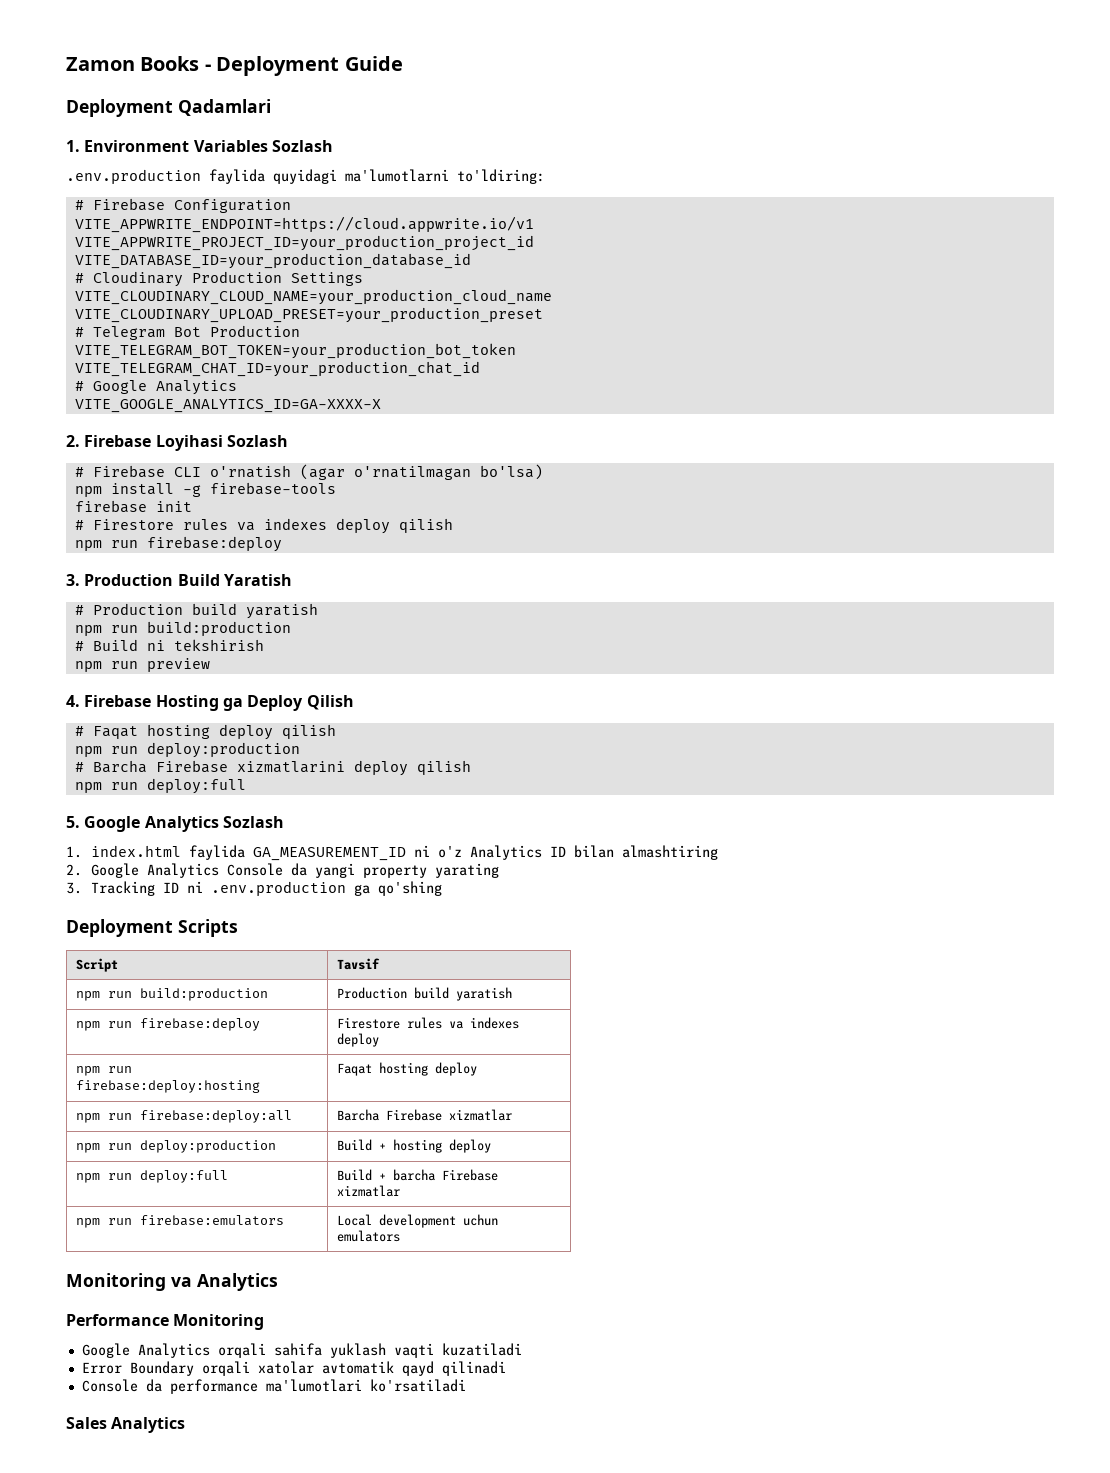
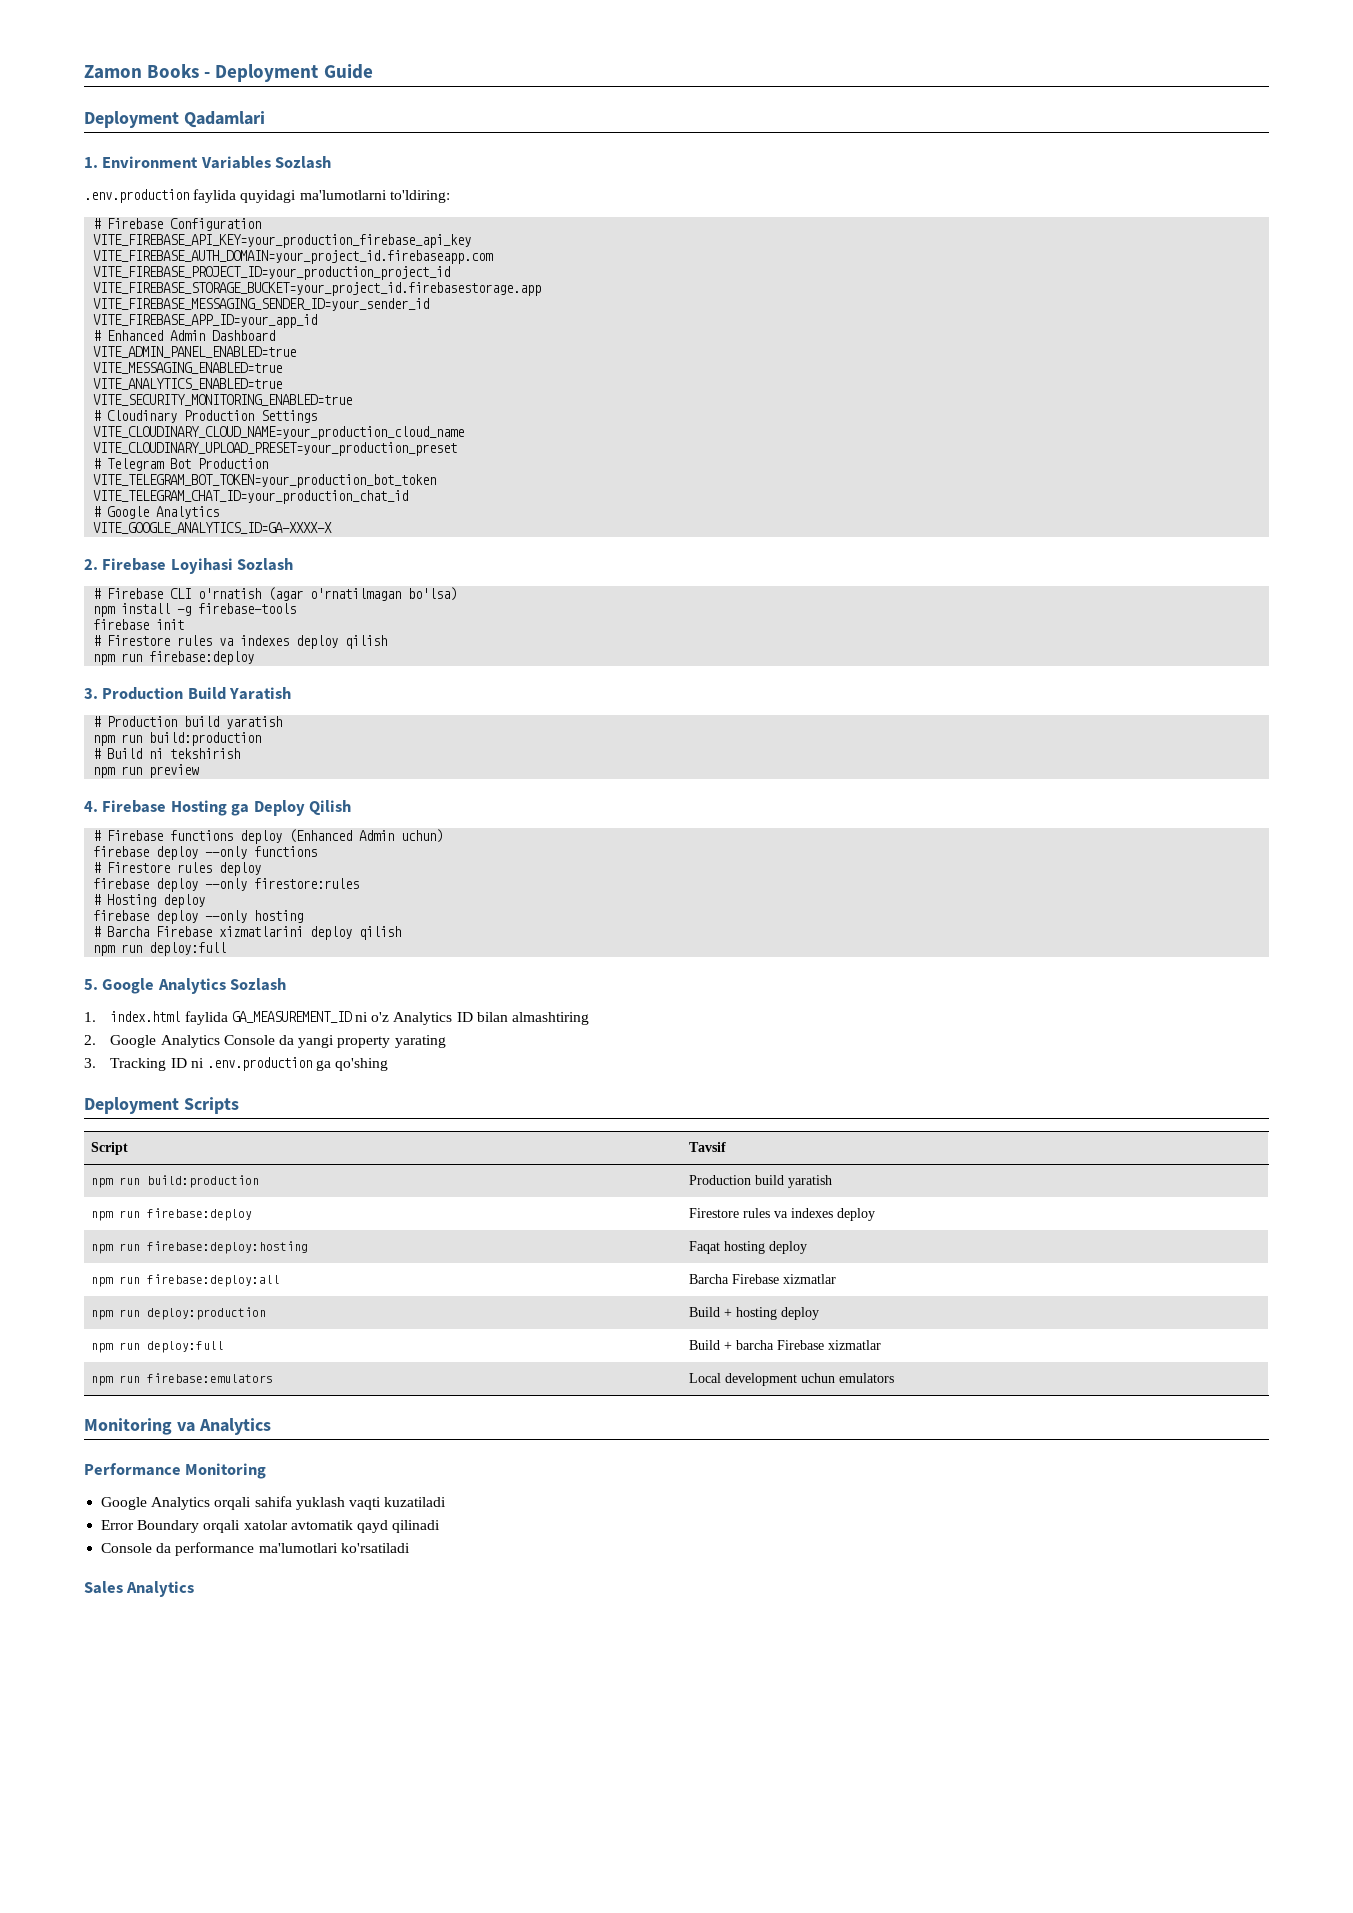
- VITE_APPWRITE_ENDPOINT=https://cloud.appwrite.io/v1
- VITE_APPWRITE_PROJECT_ID=your_production_project_id
- VITE_DATABASE_ID=your_production_database_id
+ VITE_FIREBASE_API_KEY=your_production_firebase_api_key
+ VITE_FIREBASE_AUTH_DOMAIN=your_project_id.firebaseapp.com
+ VITE_FIREBASE_PROJECT_ID=your_production_project_id
+ VITE_FIREBASE_STORAGE_BUCKET=your_project_id.firebasestorage.app
+ VITE_FIREBASE_MESSAGING_SENDER_ID=your_sender_id
+ VITE_FIREBASE_APP_ID=your_app_id
+ # Enhanced Admin Dashboard
+ VITE_ADMIN_PANEL_ENABLED=true
+ VITE_MESSAGING_ENABLED=true
+ VITE_ANALYTICS_ENABLED=true
+ VITE_SECURITY_MONITORING_ENABLED=true
- # Faqat hosting deploy qilish
- npm run deploy:production
+ # Firebase functions deploy (Enhanced Admin uchun)
+ firebase deploy --only functions
+ # Firestore rules deploy
+ firebase deploy --only firestore:rules
+ # Hosting deploy
+ firebase deploy --only hosting

